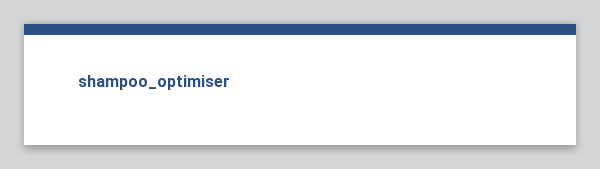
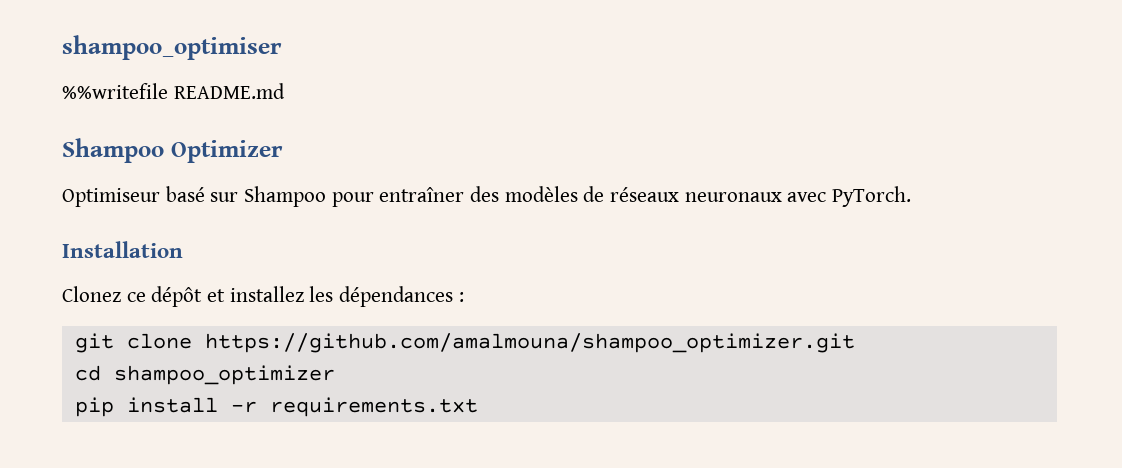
+ %%writefile README.md
+ Shampoo Optimizer
+ Optimiseur basé sur Shampoo pour entraîner des modèles de réseaux neuronaux avec PyTorch.
+ Installation
+ Clonez ce dépôt et installez les dépendances :
+ git clone https://github.com/amalmouna/shampoo_optimizer.git
+ cd shampoo_optimizer
+ pip install -r requirements.txt

